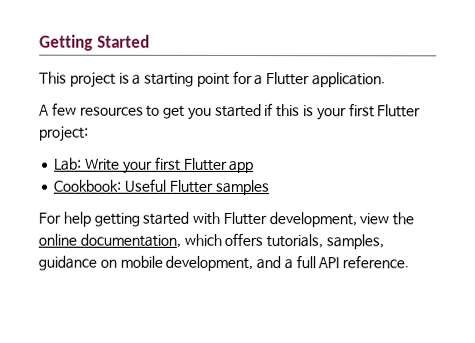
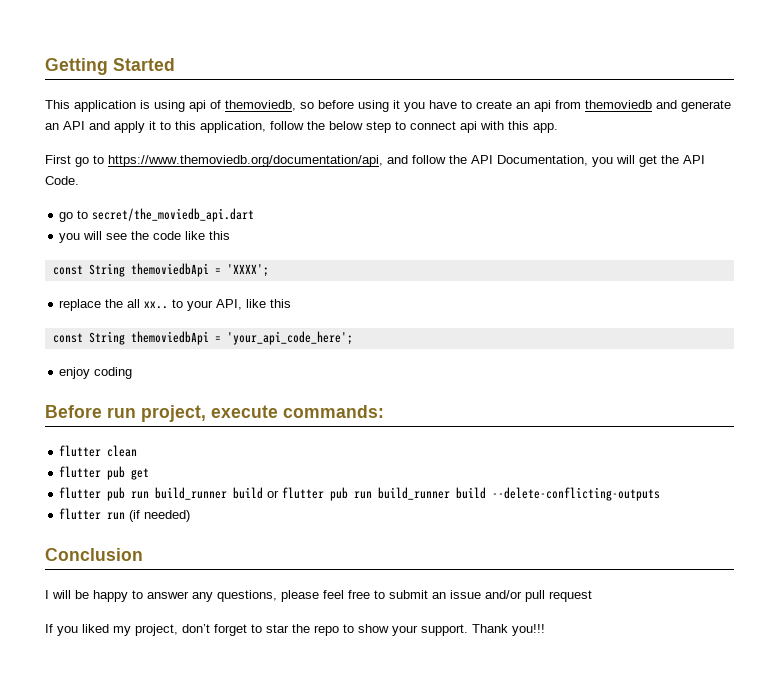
- This project is a starting point for a Flutter application.
- A few resources to get you started if this is your first Flutter project:
- Lab: Write your first Flutter app
- Cookbook: Useful Flutter samples
- For help getting started with Flutter development, view the online documentation, which offers tutorials, samples, guidance on mobile development, and a full API reference.
+ This application is using api of themoviedb, so before using it you have to create an api from themoviedb and generate an API and apply it to this application, follow the below step to connect api with this app.
+ First go to https://www.themoviedb.org/documentation/api, and follow the API Documentation, you will get the API Code.
+ go to secret/the_moviedb_api.dart
+ you will see the code like this
+ const String themoviedbApi = 'XXXX';
+ replace the all xx.. to your API, like this
+ const String themoviedbApi = 'your_api_code_here';
+ enjoy coding
+ Before run project, execute commands:
+ flutter clean
+ flutter pub get
+ flutter pub run build_runner build or flutter pub run build_runner build --delete-conflicting-outputs
+ flutter run (if needed)
+ Conclusion
+ I will be happy to answer any questions, please feel free to submit an issue and/or pull request
+ If you liked my project, don’t forget to star the repo to show your support. Thank you!!!

